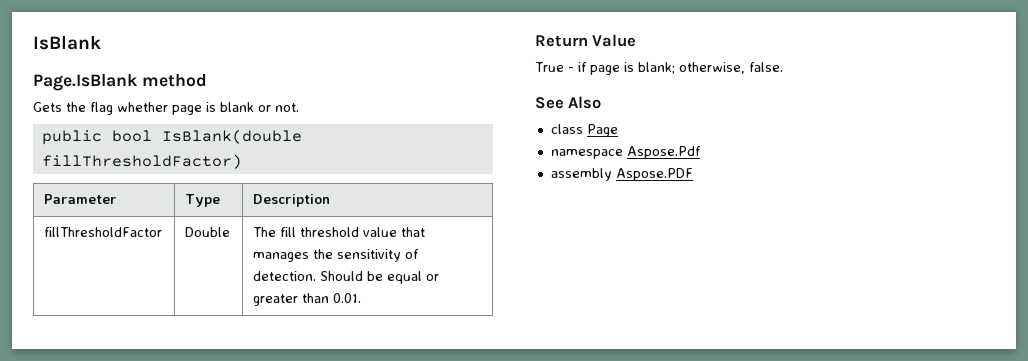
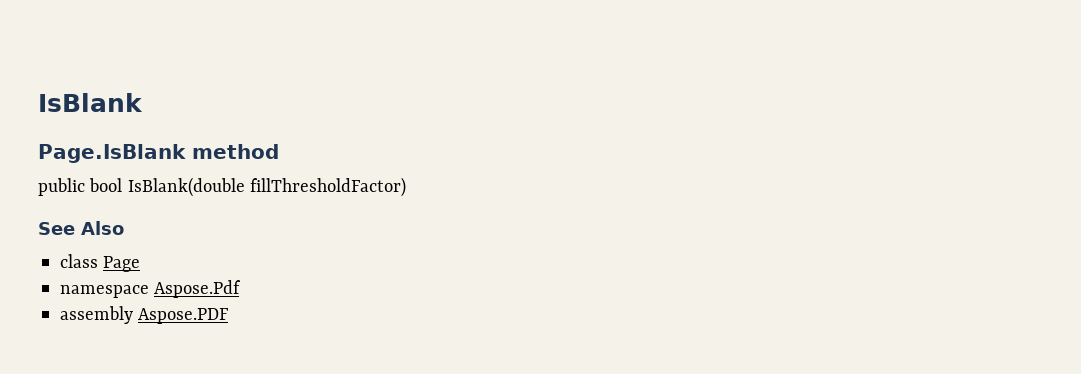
- Gets the flag whether page is blank or not.
  public bool IsBlank(double fillThresholdFactor)
- Parameter | Type | Description
- fillThresholdFactor | Double | The fill threshold value that manages the sensitivity of detection. Should be equal or greater than 0.01.
- Return Value
- True - if page is blank; otherwise, false.

